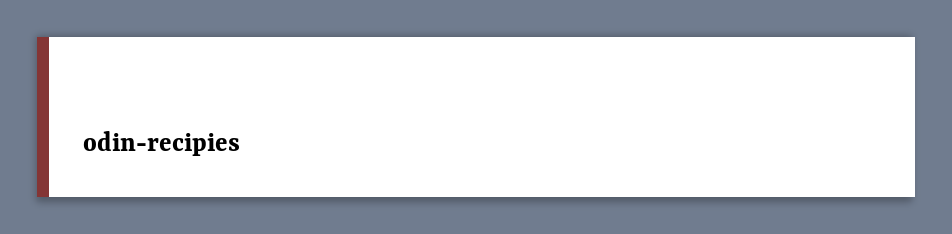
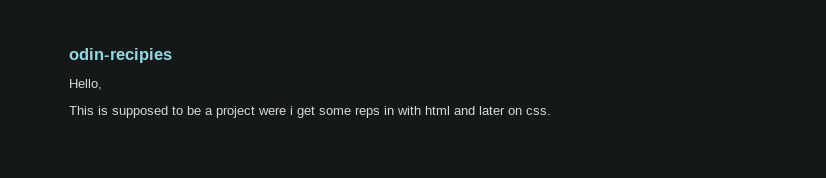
+ Hello,
+ This is supposed to be a project were i get some reps in with html and later on css.

